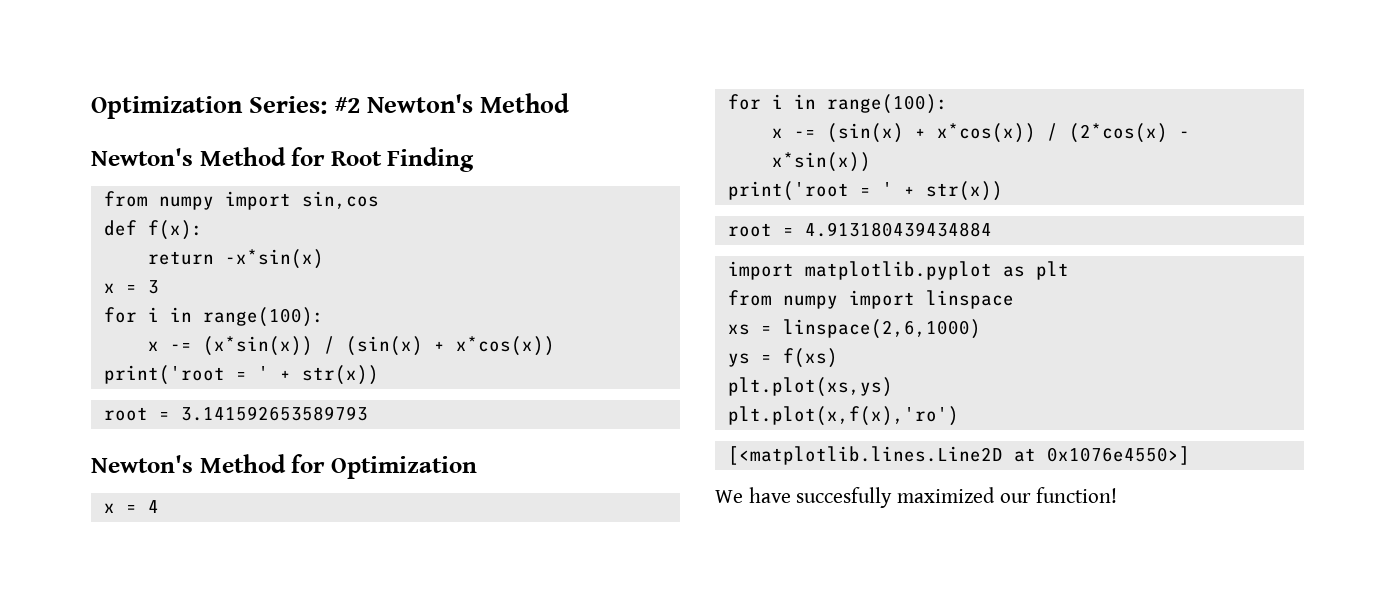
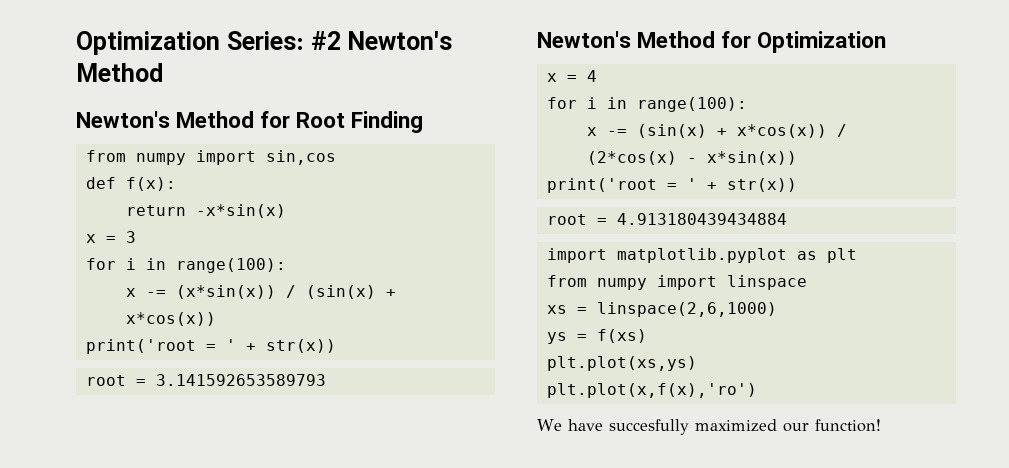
- [<matplotlib.lines.Line2D at 0x1076e4550>]

